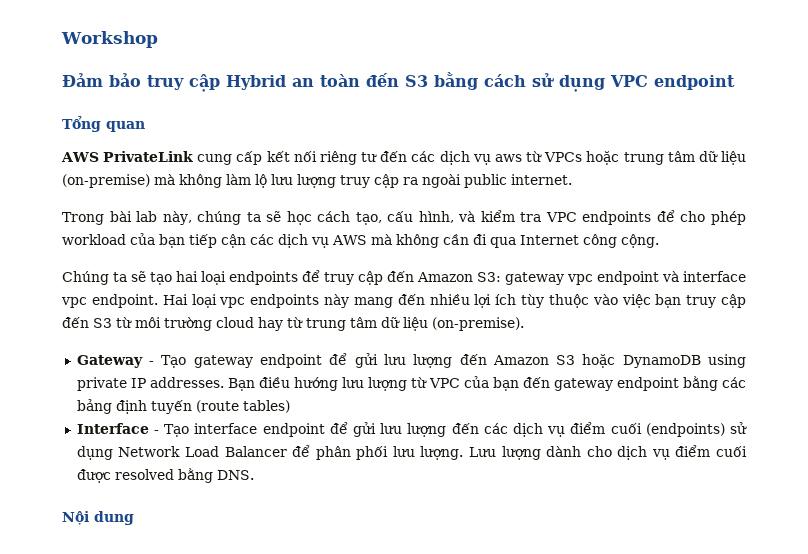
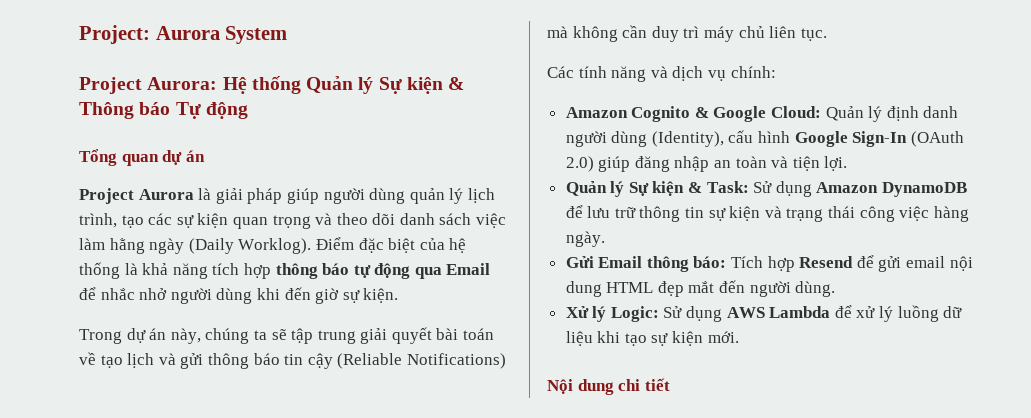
- Workshop
- Đảm bảo truy cập Hybrid an toàn đến S3 bằng cách sử dụng VPC endpoint
- Tổng quan
- AWS PrivateLink cung cấp kết nối riêng tư đến các dịch vụ aws từ VPCs hoặc trung tâm dữ liệu (on-premise) mà không làm lộ lưu lượng truy cập ra ngoài public internet.
+ Project: Aurora System
+ Project Aurora: Hệ thống Quản lý Sự kiện & Thông báo Tự động
+ Tổng quan dự án
+ Project Aurora là giải pháp giúp người dùng quản lý lịch trình, tạo các sự kiện quan trọng và theo dõi danh sách việc làm hằng ngày (Daily Worklog). Điểm đặc biệt của hệ thống là khả năng tích hợp thông báo tự động qua Email để nhắc nhở người dùng khi đến giờ sự kiện.
- Trong bài lab này, chúng ta sẽ học cách tạo, cấu hình, và kiểm tra VPC endpoints để cho phép workload của bạn tiếp cận các dịch vụ AWS mà không cần đi qua Internet công cộng.
- Chúng ta sẽ tạo hai loại endpoints để truy cập đến Amazon S3: gateway vpc endpoint và interface vpc endpoint. Hai loại vpc endpoints này mang đến nhiều lợi ích tùy thuộc vào việc bạn truy cập đến S3 từ môi trường cloud hay từ trung tâm dữ liệu (on-premise).
- Gateway - Tạo gateway endpoint để gửi lưu lượng đến Amazon S3 hoặc DynamoDB using private IP addresses. Bạn điều hướng lưu lượng từ VPC của bạn đến gateway endpoint bằng các bảng định tuyến (route tables)
- Interface - Tạo interface endpoint để gửi lưu lượng đến các dịch vụ điểm cuối (endpoints) sử dụng Network Load Balancer để phân phối lưu lượng. Lưu lượng dành cho dịch vụ điểm cuối được resolved bằng DNS.
+ Trong dự án này, chúng ta sẽ tập trung giải quyết bài toán về tạo lịch và gửi thông báo tin cậy (Reliable Notifications) mà không cần duy trì máy chủ liên tục.
+ Các tính năng và dịch vụ chính:
+ Amazon Cognito & Google Cloud: Quản lý định danh người dùng (Identity), cấu hình Google Sign-In (OAuth 2.0) giúp đăng nhập an toàn và tiện lợi.
+ Quản lý Sự kiện & Task: Sử dụng Amazon DynamoDB để lưu trữ thông tin sự kiện và trạng thái công việc hàng ngày.
+ Gửi Email thông báo: Tích hợp Resend để gửi email nội dung HTML đẹp mắt đến người dùng.
+ Xử lý Logic: Sử dụng AWS Lambda để xử lý luồng dữ liệu khi tạo sự kiện mới.
- Nội dung
+ Nội dung chi tiết

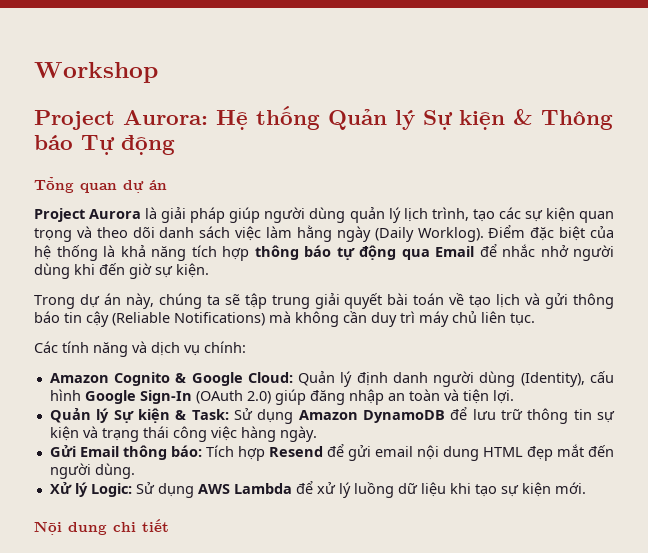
- Project: Aurora System
+ Workshop

